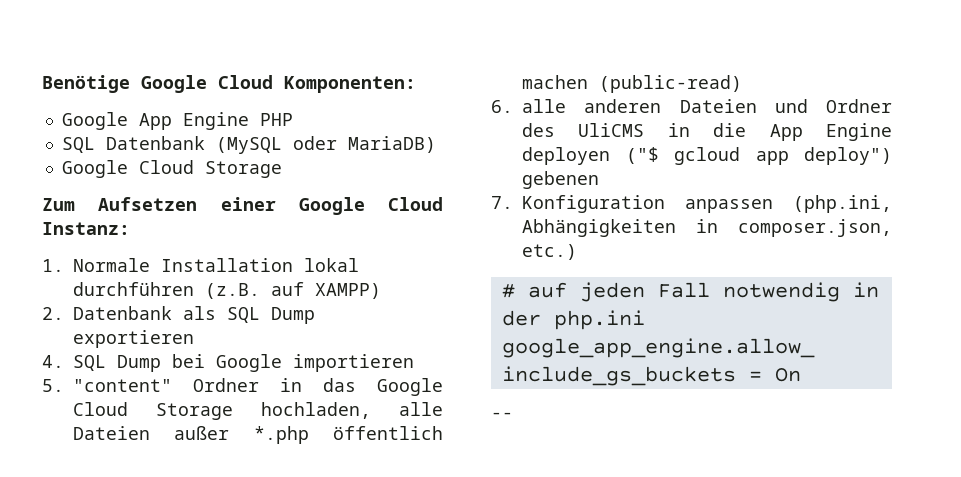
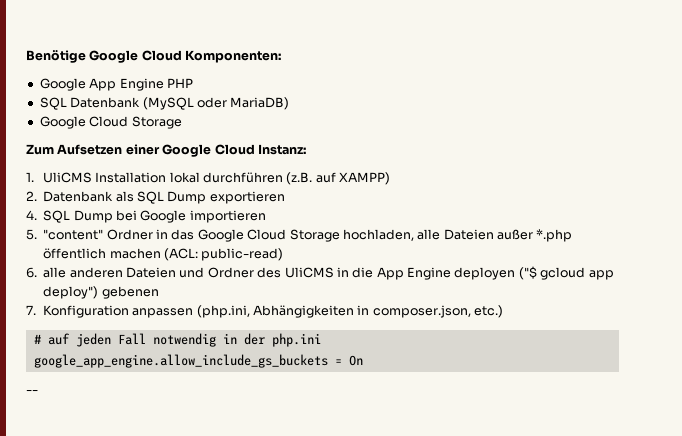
- 1. Normale Installation lokal durchführen (z.B. auf XAMPP)
+ 1. UliCMS Installation lokal durchführen (z.B. auf XAMPP)
- 5. "content" Ordner in das Google Cloud Storage hochladen, alle Dateien außer *.php öffentlich machen (public-read)
+ 5. "content" Ordner in das Google Cloud Storage hochladen, alle Dateien außer *.php öffentlich machen (ACL: public-read)

